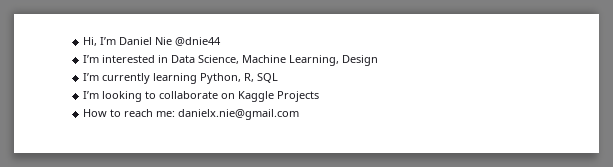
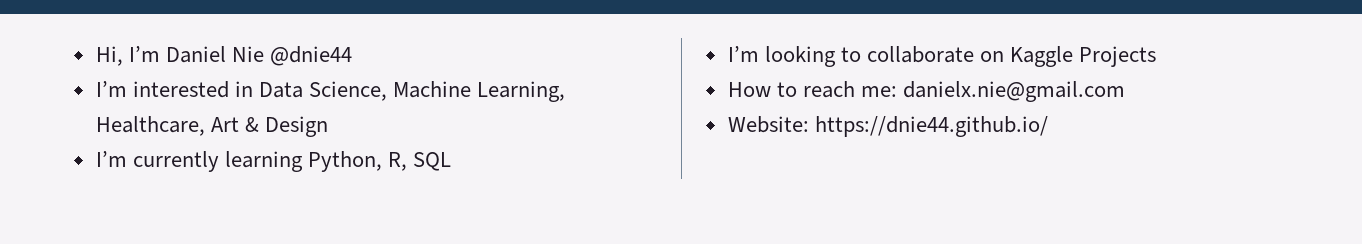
- I’m interested in Data Science, Machine Learning, Design
+ I’m interested in Data Science, Machine Learning, Healthcare, Art & Design
+ Website: https://dnie44.github.io/

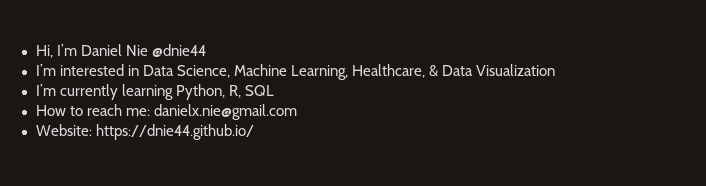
- I’m interested in Data Science, Machine Learning, Healthcare, Art & Design
+ I’m interested in Data Science, Machine Learning, Healthcare, & Data Visualization
- I’m looking to collaborate on Kaggle Projects

